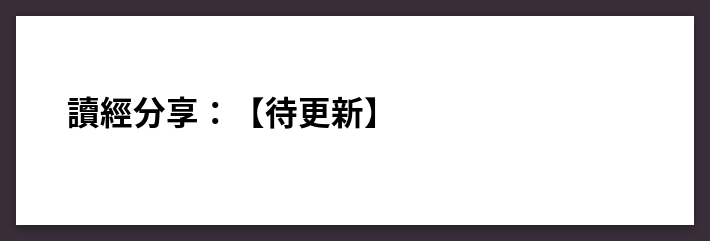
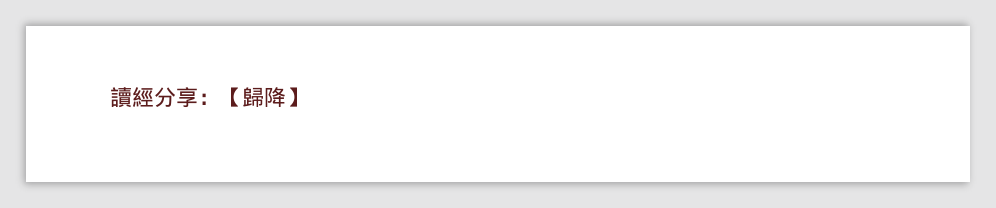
- 讀經分享：【待更新】
+ 讀經分享：【歸降】

